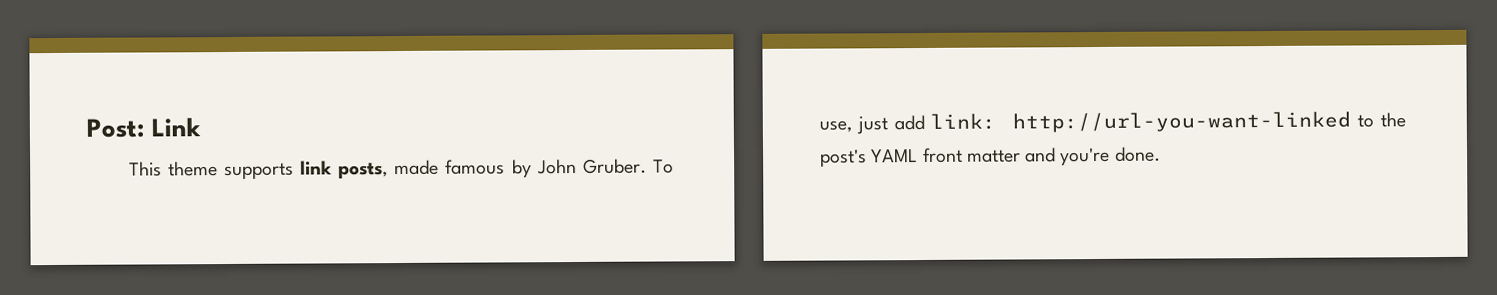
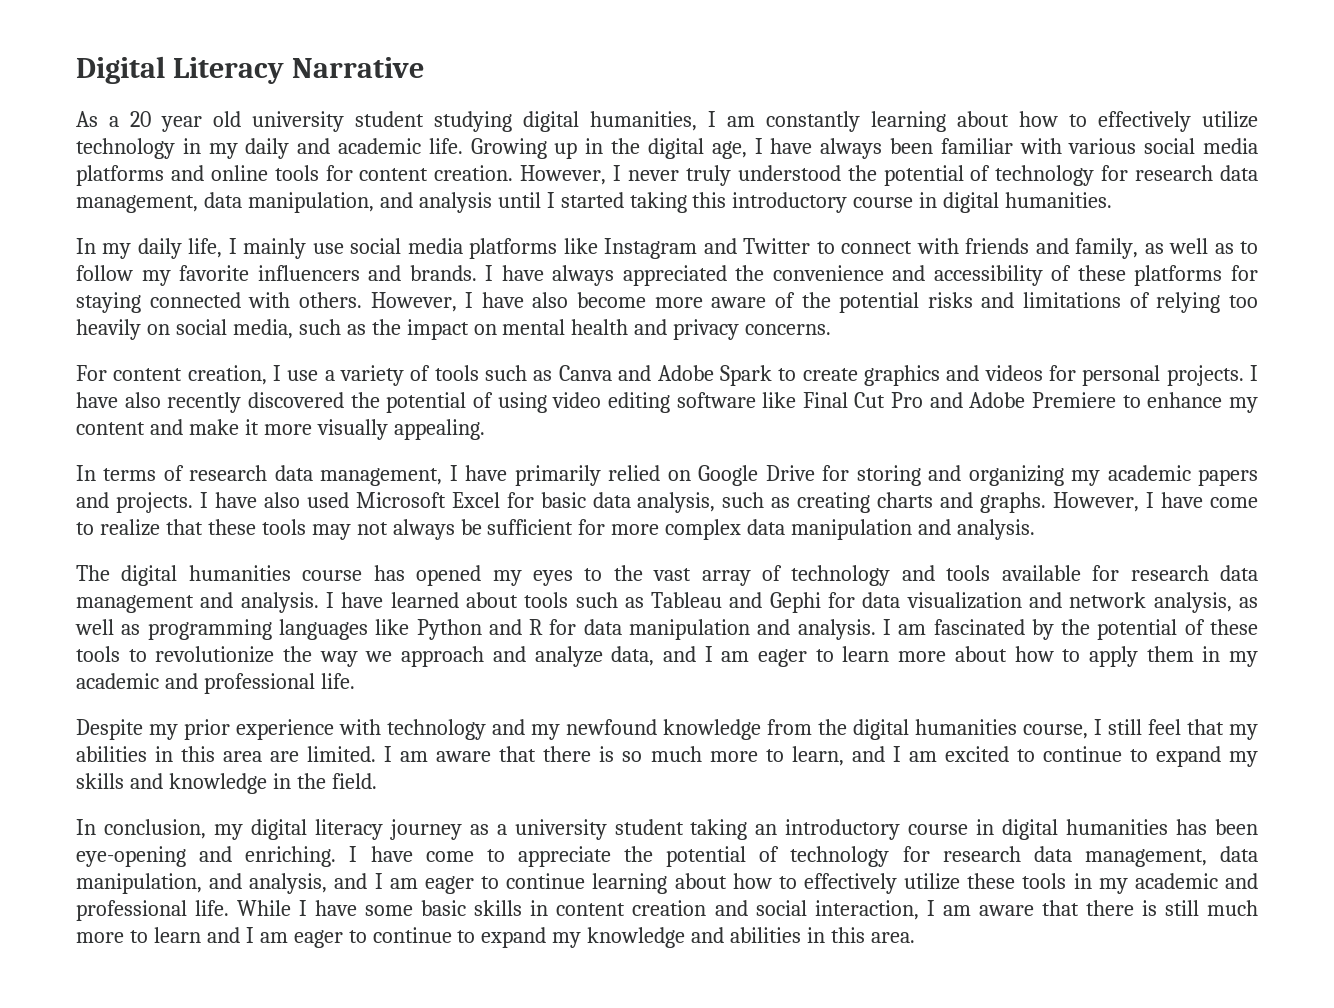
- Post: Link
- This theme supports link posts, made famous by John Gruber. To use, just add link: http://url-you-want-linked to the post's YAML front matter and you're done.
+ Digital Literacy Narrative
+ As a 20 year old university student studying digital humanities, I am constantly learning about how to effectively utilize technology in my daily and academic life. Growing up in the digital age, I have always been familiar with various social media platforms and online tools for content creation. However, I never truly understood the potential of technology for research data management, data manipulation, and analysis until I started taking this introductory course in digital humanities.
+ In my daily life, I mainly use social media platforms like Instagram and Twitter to connect with friends and family, as well as to follow my favorite influencers and brands. I have always appreciated the convenience and accessibility of these platforms for staying connected with others. However, I have also become more aware of the potential risks and limitations of relying too heavily on social media, such as the impact on mental health and privacy concerns.
+ For content creation, I use a variety of tools such as Canva and Adobe Spark to create graphics and videos for personal projects. I have also recently discovered the potential of using video editing software like Final Cut Pro and Adobe Premiere to enhance my content and make it more visually appealing.
+ In terms of research data management, I have primarily relied on Google Drive for storing and organizing my academic papers and projects. I have also used Microsoft Excel for basic data analysis, such as creating charts and graphs. However, I have come to realize that these tools may not always be sufficient for more complex data manipulation and analysis.
+ The digital humanities course has opened my eyes to the vast array of technology and tools available for research data management and analysis. I have learned about tools such as Tableau and Gephi for data visualization and network analysis, as well as programming languages like Python and R for data manipulation and analysis. I am fascinated by the potential of these tools to revolutionize the way we approach and analyze data, and I am eager to learn more about how to apply them in my academic and professional life.
+ Despite my prior experience with technology and my newfound knowledge from the digital humanities course, I still feel that my abilities in this area are limited. I am aware that there is so much more to learn, and I am excited to continue to expand my skills and knowledge in the field.
+ In conclusion, my digital literacy journey as a university student taking an introductory course in digital humanities has been eye-opening and enriching. I have come to appreciate the potential of technology for research data management, data manipulation, and analysis, and I am eager to continue learning about how to effectively utilize these tools in my academic and professional life. While I have some basic skills in content creation and social interaction, I am aware that there is still much more to learn and I am eager to continue to expand my knowledge and abilities in this area.

